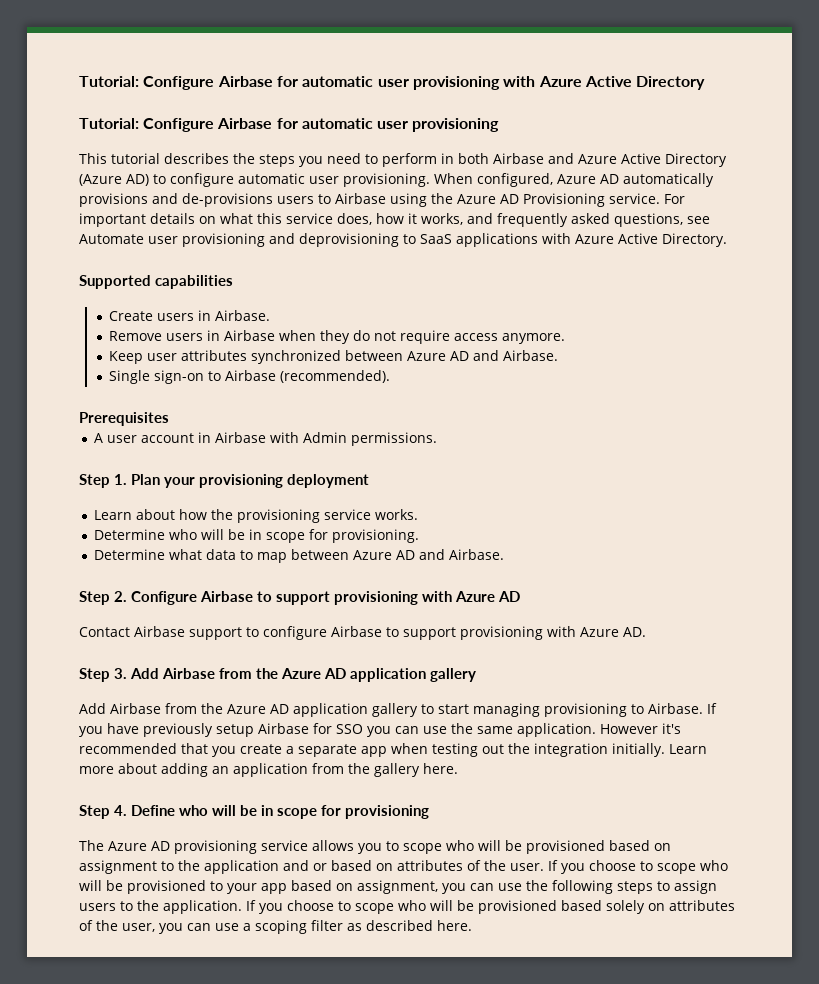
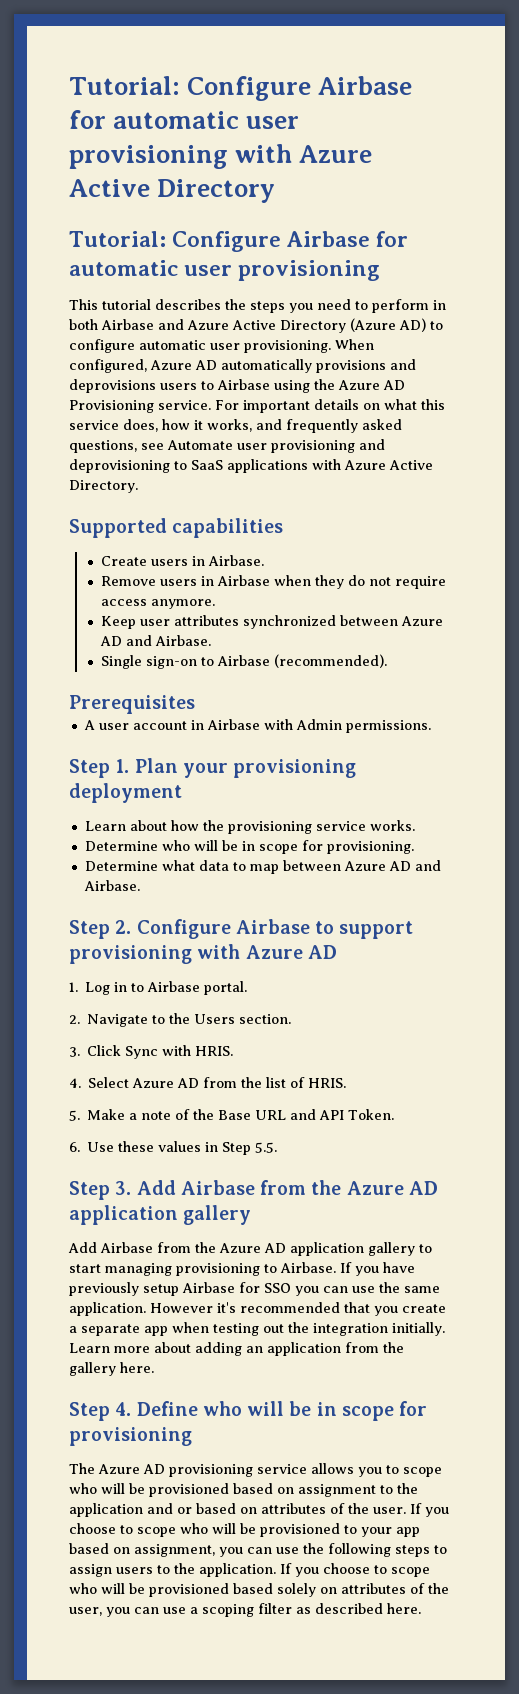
- When configured, Azure AD automatically provisions and de-provisions users to Airbase using the Azure AD Provisioning service.
+ When configured, Azure AD automatically provisions and deprovisions users to Airbase using the Azure AD Provisioning service.
- Contact Airbase support to configure Airbase to support provisioning with Azure AD.
+ 1. Log in to Airbase portal.
+ 2. Navigate to the Users section.
+ 3. Click Sync with HRIS.
+ 4. Select Azure AD from the list of HRIS.
+ 5. Make a note of the Base URL and API Token.
+ 6. Use these values in Step 5.5.

